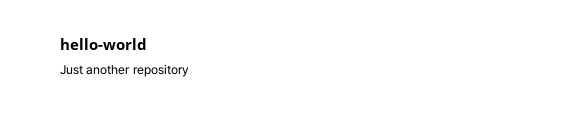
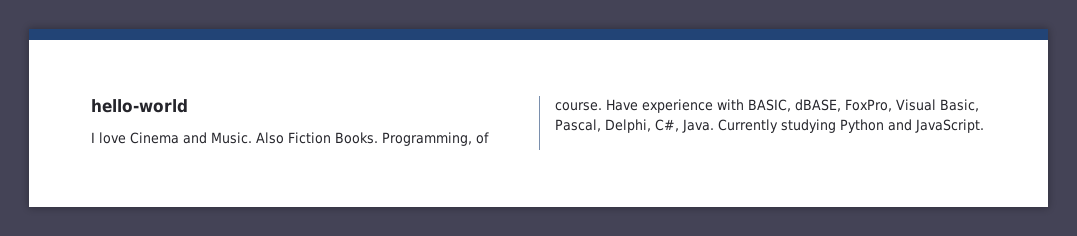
- Just another repository
+ I love Cinema and Music. Also Fiction Books. Programming, of course. Have experience with BASIC, dBASE, FoxPro, Visual Basic, Pascal, Delphi, C#, Java. Currently studying Python and JavaScript.

